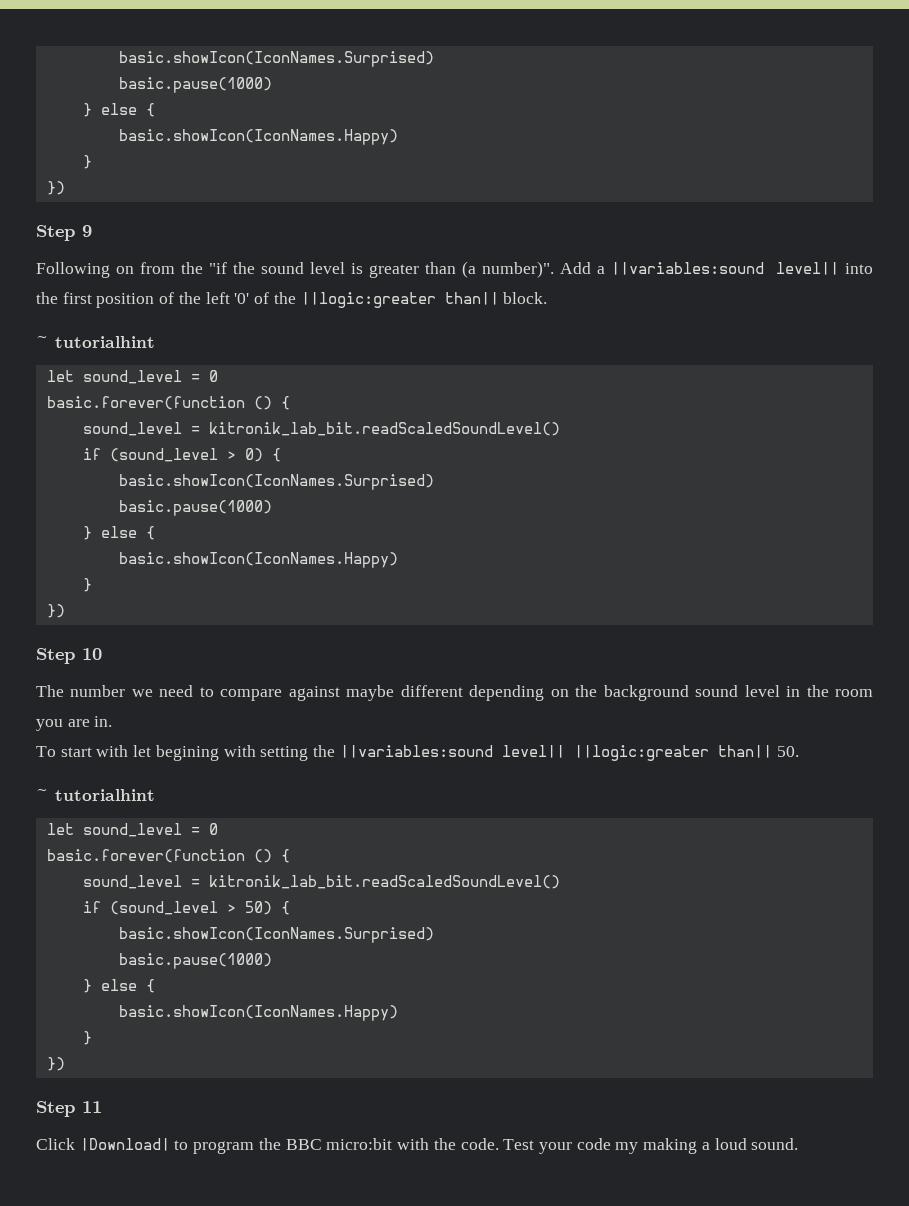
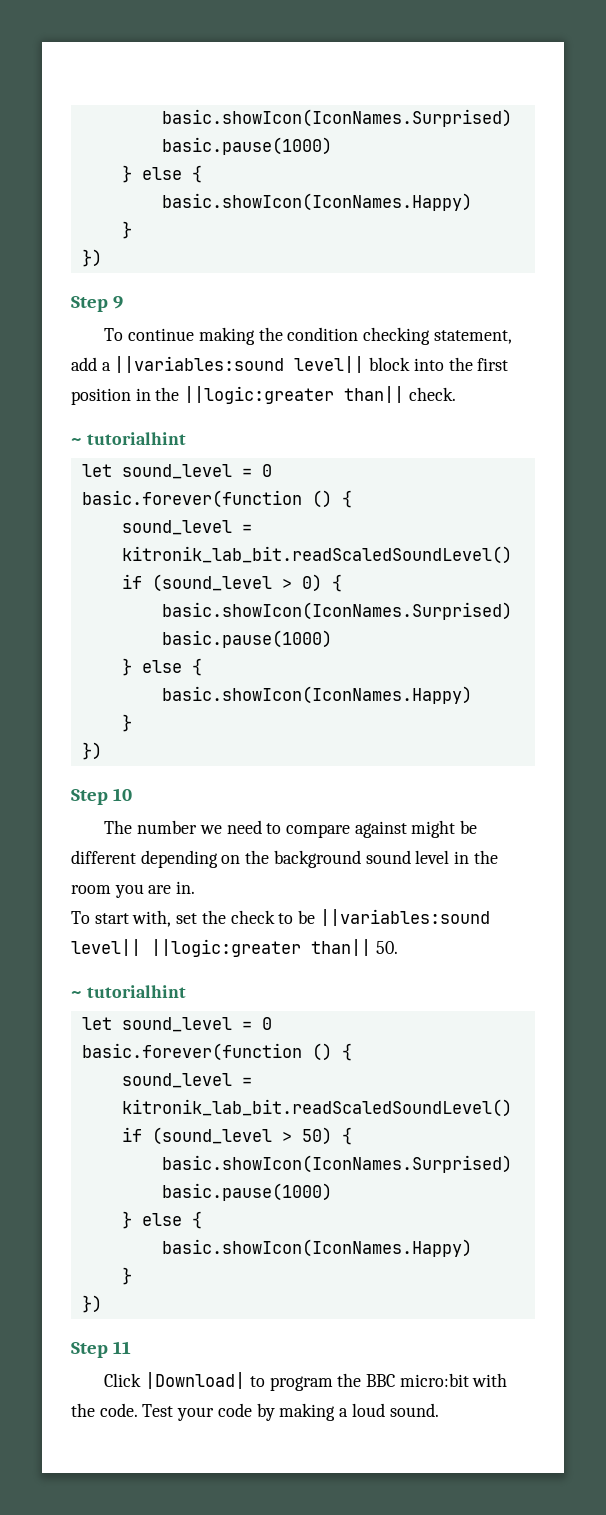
- Following on from the "if the sound level is greater than (a number)". Add a ||variables:sound level|| into the first position of the left '0' of the ||logic:greater than|| block.
+ To continue making the condition checking statement, add a ||variables:sound level|| block into the first position in the ||logic:greater than|| check.
- The number we need to compare against maybe different depending on the background sound level in the room you are in.
+ The number we need to compare against might be different depending on the background sound level in the room you are in.
- To start with let begining with setting the ||variables:sound level|| ||logic:greater than|| 50.
+ To start with, set the check to be ||variables:sound level|| ||logic:greater than|| 50.
- Test your code my making a loud sound.
+ Test your code by making a loud sound.

